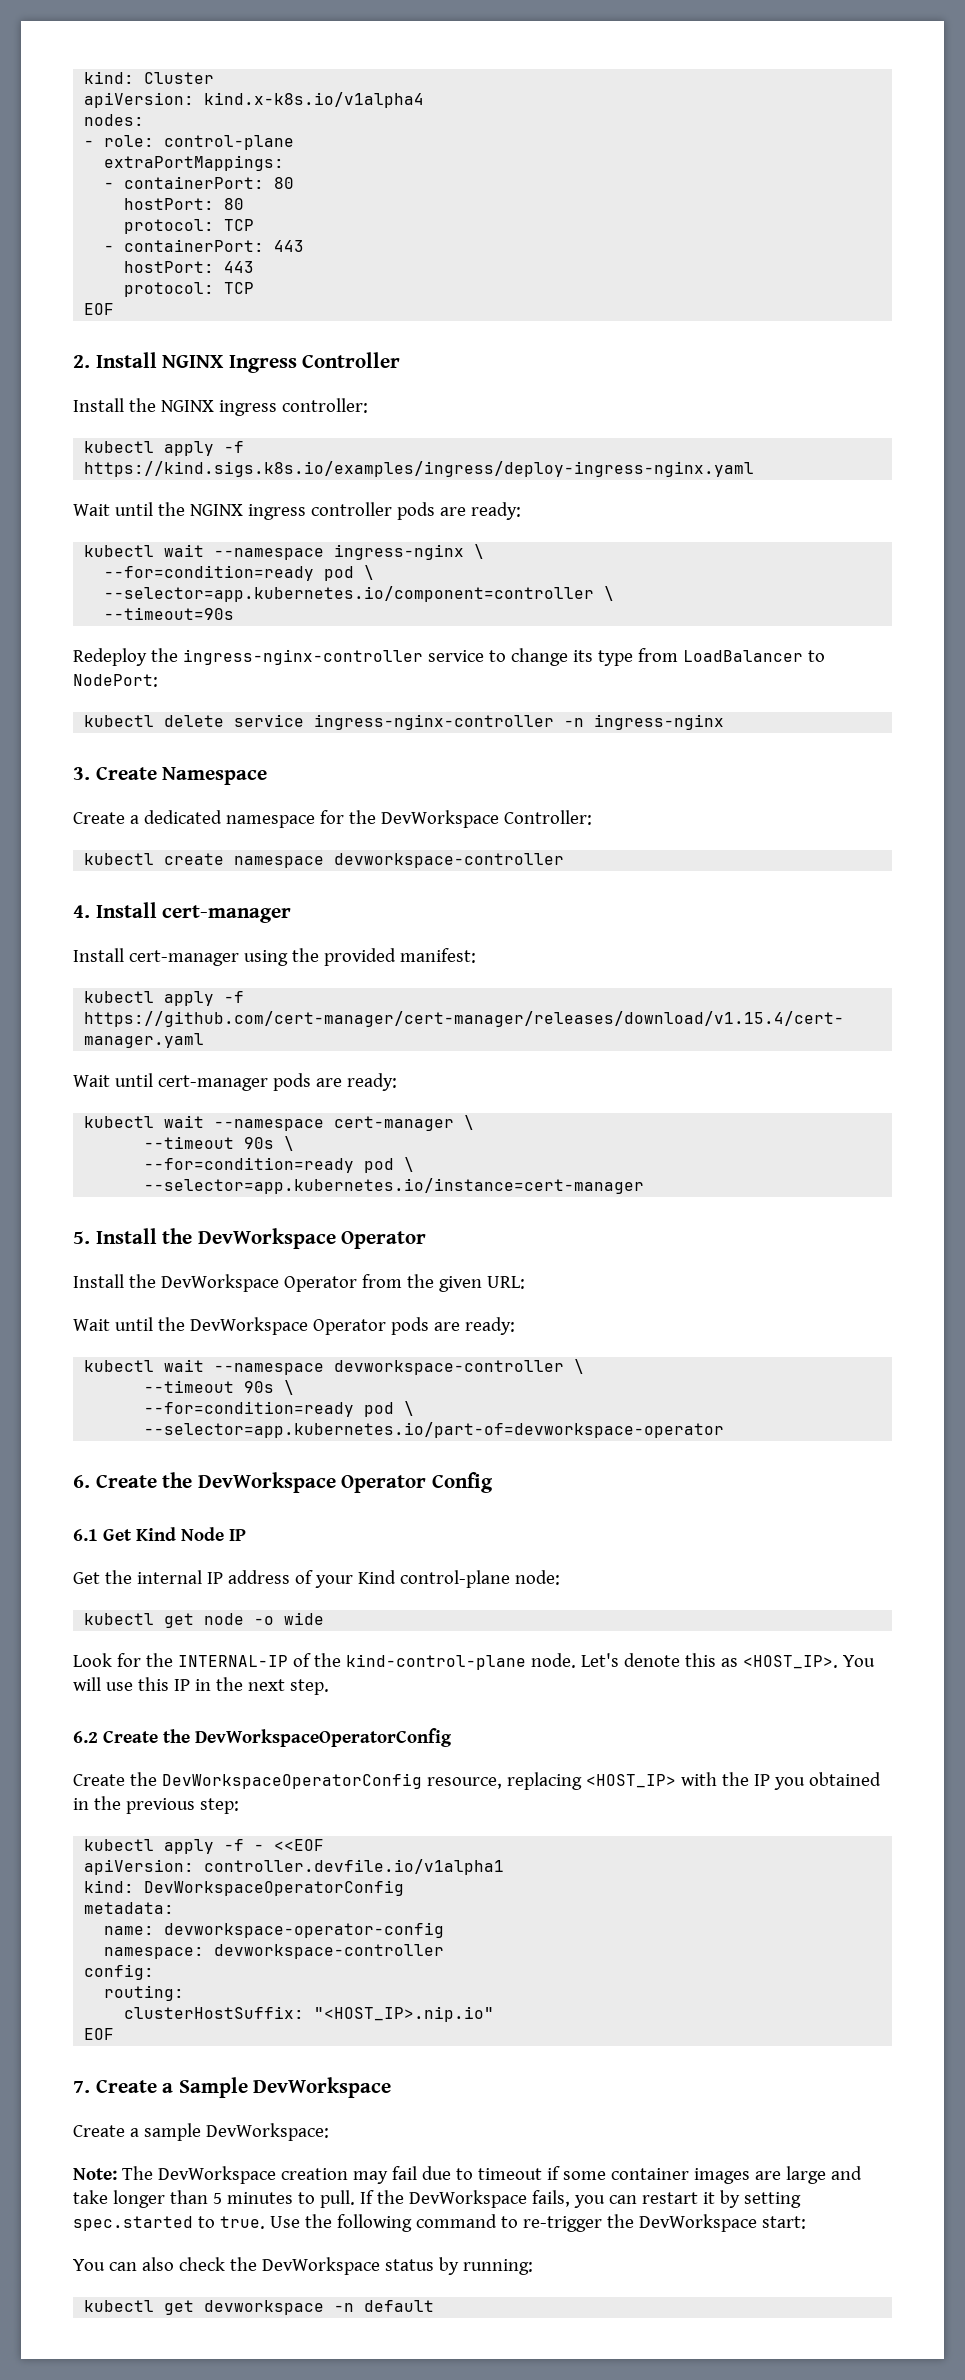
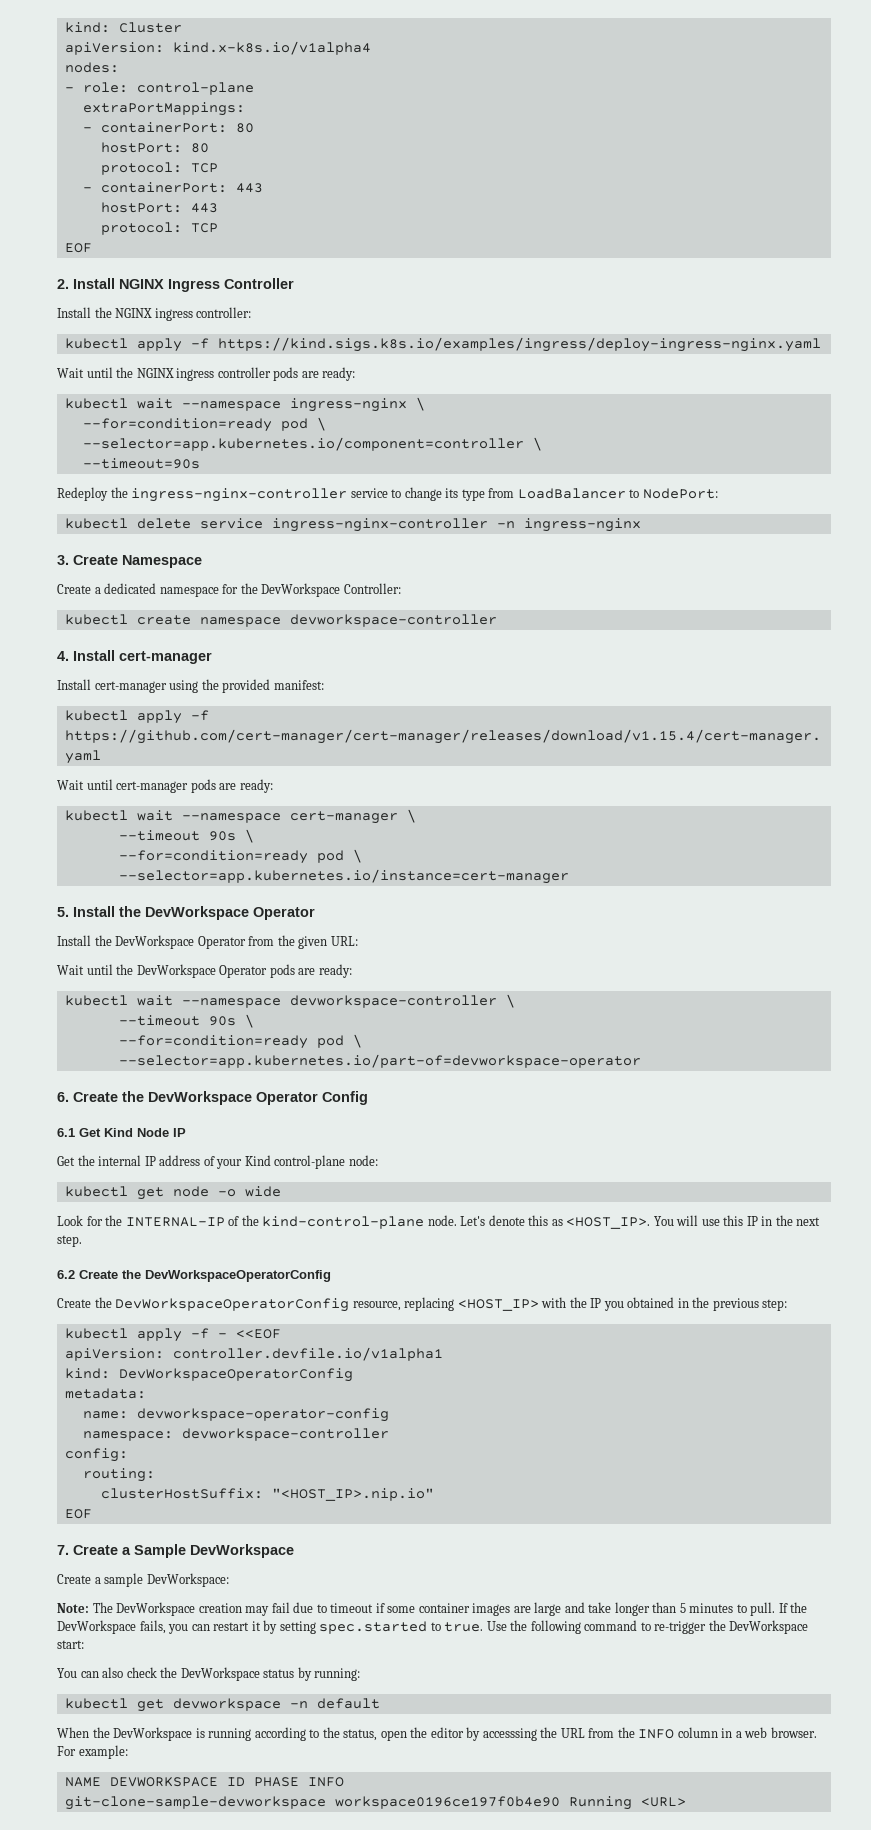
+ When the DevWorkspace is running according to the status, open the editor by accesssing the URL from the INFO column in a web browser. For example:
+ NAME DEVWORKSPACE ID PHASE INFO
+ git-clone-sample-devworkspace workspace0196ce197f0b4e90 Running <URL>

